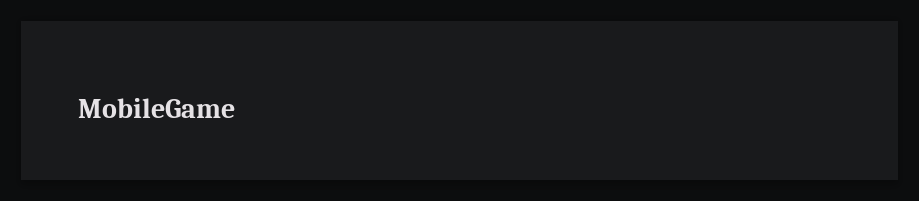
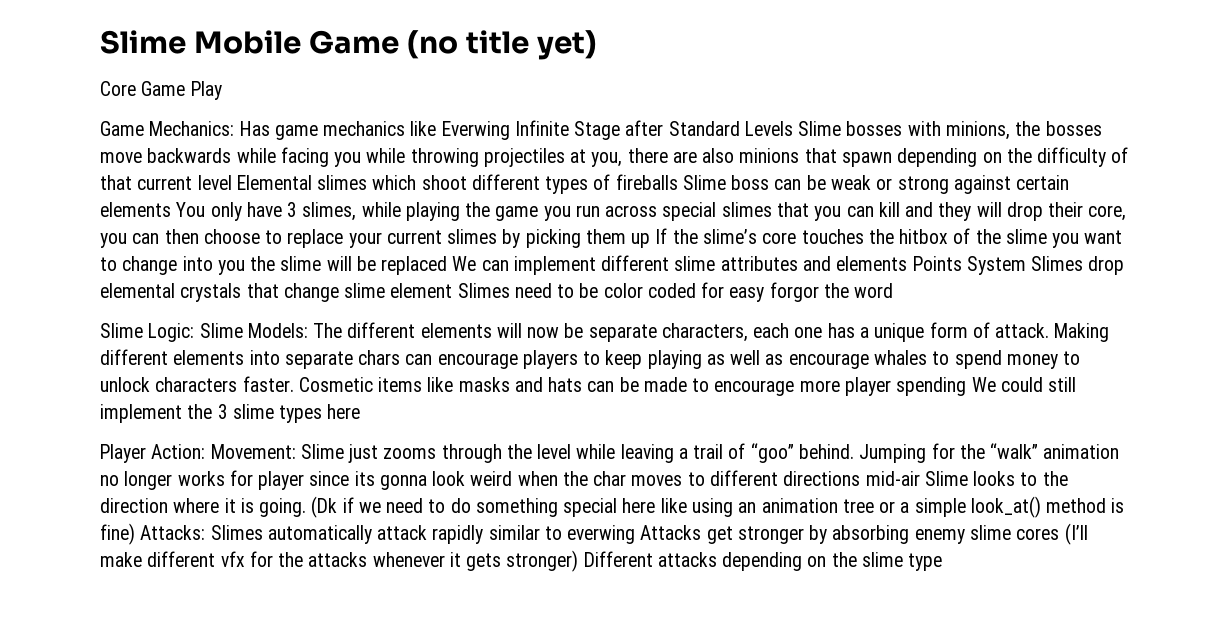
- MobileGame
+ Slime Mobile Game (no title yet)
+ Core Game Play
+ Game Mechanics: Has game mechanics like Everwing Infinite Stage after Standard Levels Slime bosses with minions, the bosses move backwards while facing you while throwing projectiles at you, there are also minions that spawn depending on the difficulty of that current level Elemental slimes which shoot different types of fireballs Slime boss can be weak or strong against certain elements You only have 3 slimes, while playing the game you run across special slimes that you can kill and they will drop their core, you can then choose to replace your current slimes by picking them up If the slime’s core touches the hitbox of the slime you want to change into you the slime will be replaced We can implement different slime attributes and elements Points System Slimes drop elemental crystals that change slime element Slimes need to be color coded for easy forgor the word
+ Slime Logic: Slime Models: The different elements will now be separate characters, each one has a unique form of attack. Making different elements into separate chars can encourage players to keep playing as well as encourage whales to spend money to unlock characters faster. Cosmetic items like masks and hats can be made to encourage more player spending We could still implement the 3 slime types here
+ Player Action: Movement: Slime just zooms through the level while leaving a trail of “goo” behind. Jumping for the “walk” animation no longer works for player since its gonna look weird when the char moves to different directions mid-air Slime looks to the direction where it is going. (Dk if we need to do something special here like using an animation tree or a simple look_at() method is fine) Attacks: Slimes automatically attack rapidly similar to everwing Attacks get stronger by absorbing enemy slime cores (I’ll make different vfx for the attacks whenever it gets stronger) Different attacks depending on the slime type

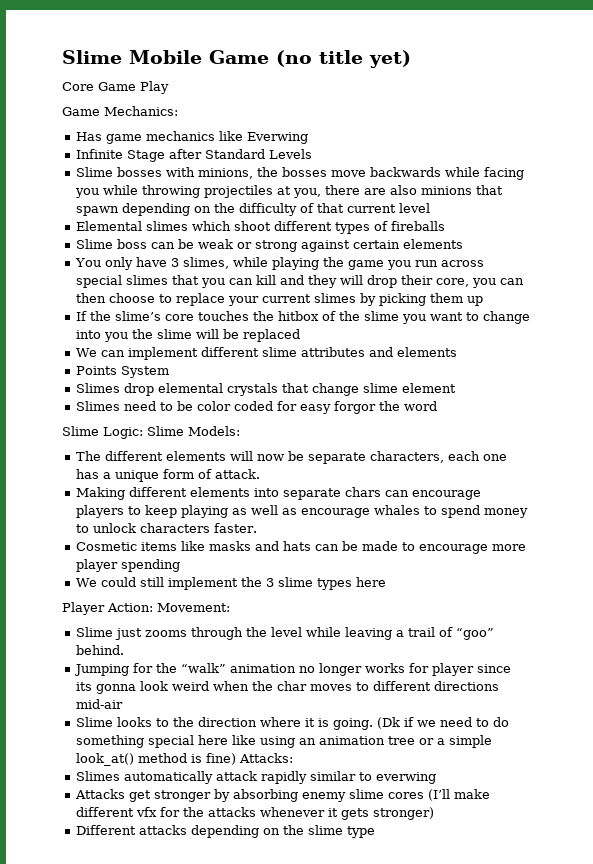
- Game Mechanics: Has game mechanics like Everwing Infinite Stage after Standard Levels Slime bosses with minions, the bosses move backwards while facing you while throwing projectiles at you, there are also minions that spawn depending on the difficulty of that current level Elemental slimes which shoot different types of fireballs Slime boss can be weak or strong against certain elements You only have 3 slimes, while playing the game you run across special slimes that you can kill and they will drop their core, you can then choose to replace your current slimes by picking them up If the slime’s core touches the hitbox of the slime you want to change into you the slime will be replaced We can implement different slime attributes and elements Points System Slimes drop elemental crystals that change slime element Slimes need to be color coded for easy forgor the word
+ Game Mechanics:
+ Has game mechanics like Everwing
+ Infinite Stage after Standard Levels
+ Slime bosses with minions, the bosses move backwards while facing you while throwing projectiles at you, there are also minions that spawn depending on the difficulty of that current level
+ Elemental slimes which shoot different types of fireballs
+ Slime boss can be weak or strong against certain elements
+ You only have 3 slimes, while playing the game you run across special slimes that you can kill and they will drop their core, you can then choose to replace your current slimes by picking them up
+ If the slime’s core touches the hitbox of the slime you want to change into you the slime will be replaced
+ We can implement different slime attributes and elements
+ Points System
+ Slimes drop elemental crystals that change slime element
+ Slimes need to be color coded for easy forgor the word
- Slime Models: The different elements will now be separate characters, each one has a unique form of attack. Making different elements into separate chars can encourage players to keep playing as well as encourage whales to spend money to unlock characters faster. Cosmetic items like masks and hats can be made to encourage more player spending We could still implement the 3 slime types here
+ Slime Models:
+ The different elements will now be separate characters, each one has a unique form of attack.
+ Making different elements into separate chars can encourage players to keep playing as well as encourage whales to spend money to unlock characters faster.
+ Cosmetic items like masks and hats can be made to encourage more player spending
+ We could still implement the 3 slime types here
- Player Action: Movement: Slime just zooms through the level while leaving a trail of “goo” behind. Jumping for the “walk” animation no longer works for player since its gonna look weird when the char moves to different directions mid-air Slime looks to the direction where it is going.
+ Player Action: Movement:
+ Slime just zooms through the level while leaving a trail of “goo” behind.
+ Jumping for the “walk” animation no longer works for player since its gonna look weird when the char moves to different directions mid-air
+ Slime looks to the direction where it is going.
- (Dk if we need to do something special here like using an animation tree or a simple look_at() method is fine) Attacks: Slimes automatically attack rapidly similar to everwing Attacks get stronger by absorbing enemy slime cores (I’ll make different vfx for the attacks whenever it gets stronger) Different attacks depending on the slime type
+ (Dk if we need to do something special here like using an animation tree or a simple look_at() method is fine) Attacks:
+ Slimes automatically attack rapidly similar to everwing
+ Attacks get stronger by absorbing enemy slime cores (I’ll make different vfx for the attacks whenever it gets stronger)
+ Different attacks depending on the slime type

